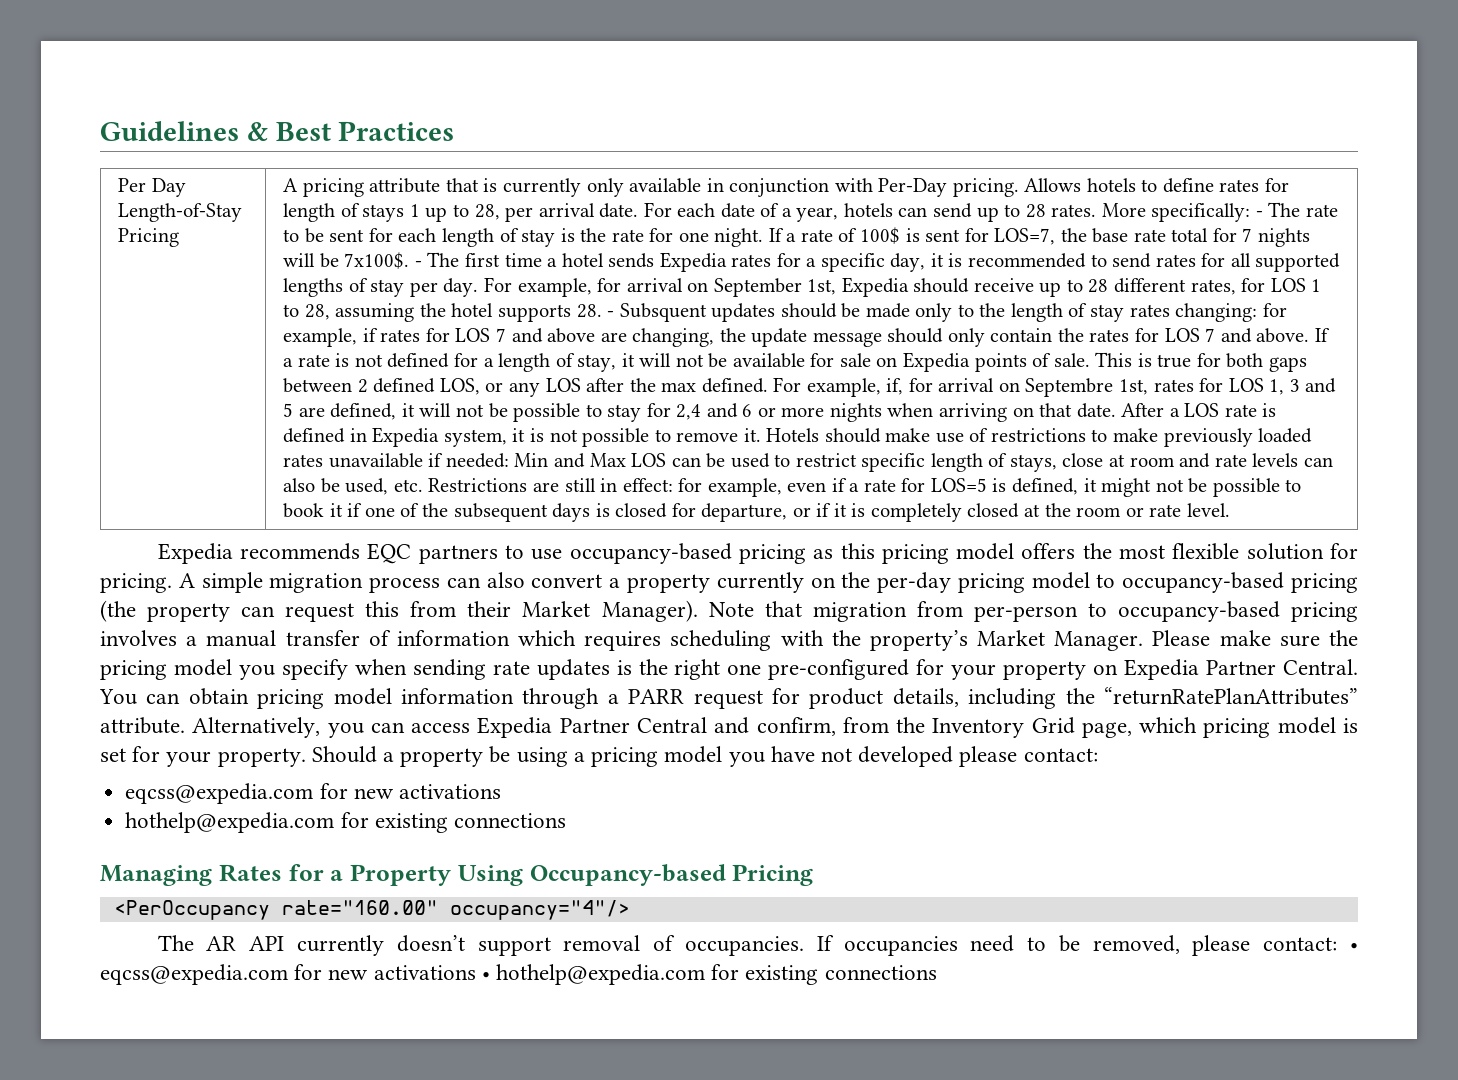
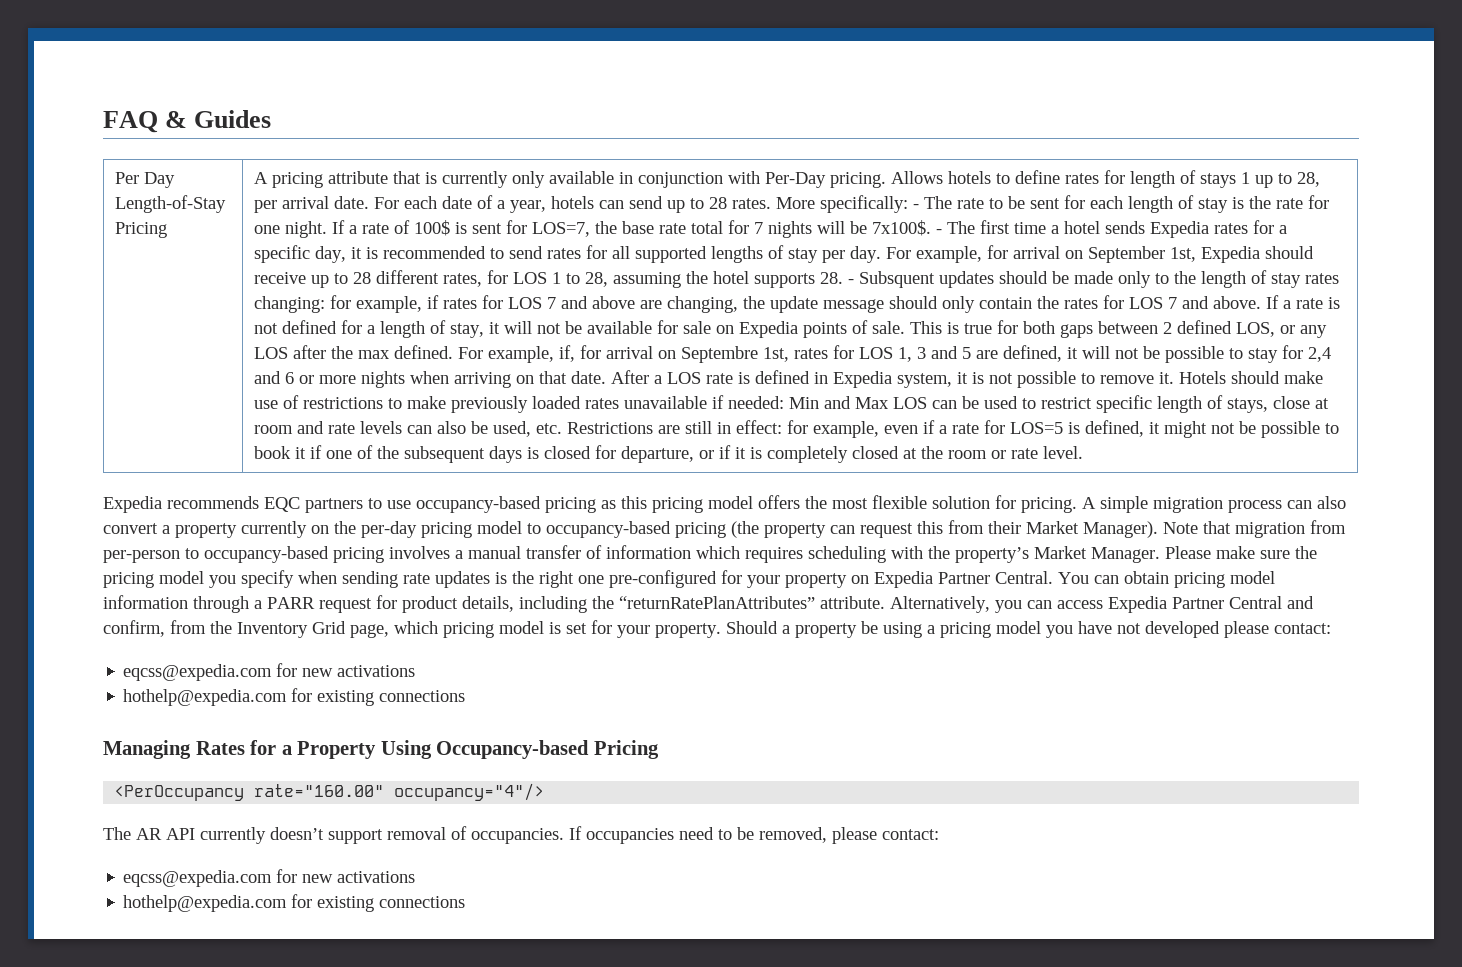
- Guidelines & Best Practices
+ FAQ & Guides
- If occupancies need to be removed, please contact: • eqcss@expedia.com for new activations • hothelp@expedia.com for existing connections
+ If occupancies need to be removed, please contact:
+ eqcss@expedia.com for new activations
+ hothelp@expedia.com for existing connections

